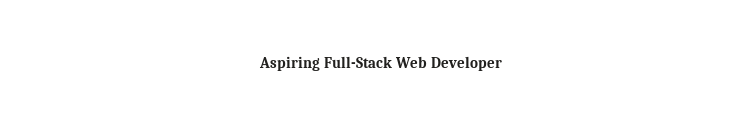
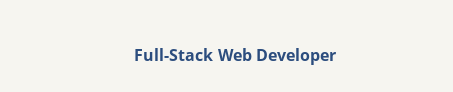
- Aspiring Full-Stack Web Developer
+ Full-Stack Web Developer

